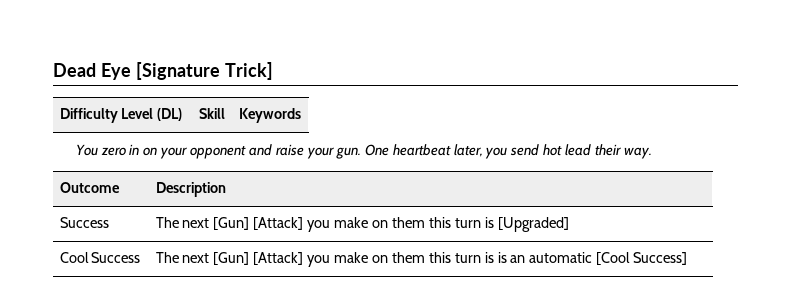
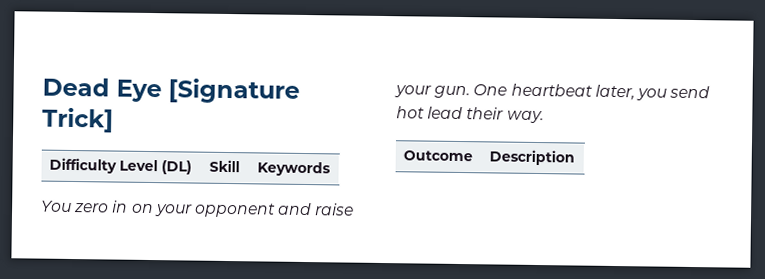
- Success | The next [Gun] [Attack] you make on them this turn is [Upgraded]
- Cool Success | The next [Gun] [Attack] you make on them this turn is is an automatic [Cool Success]

